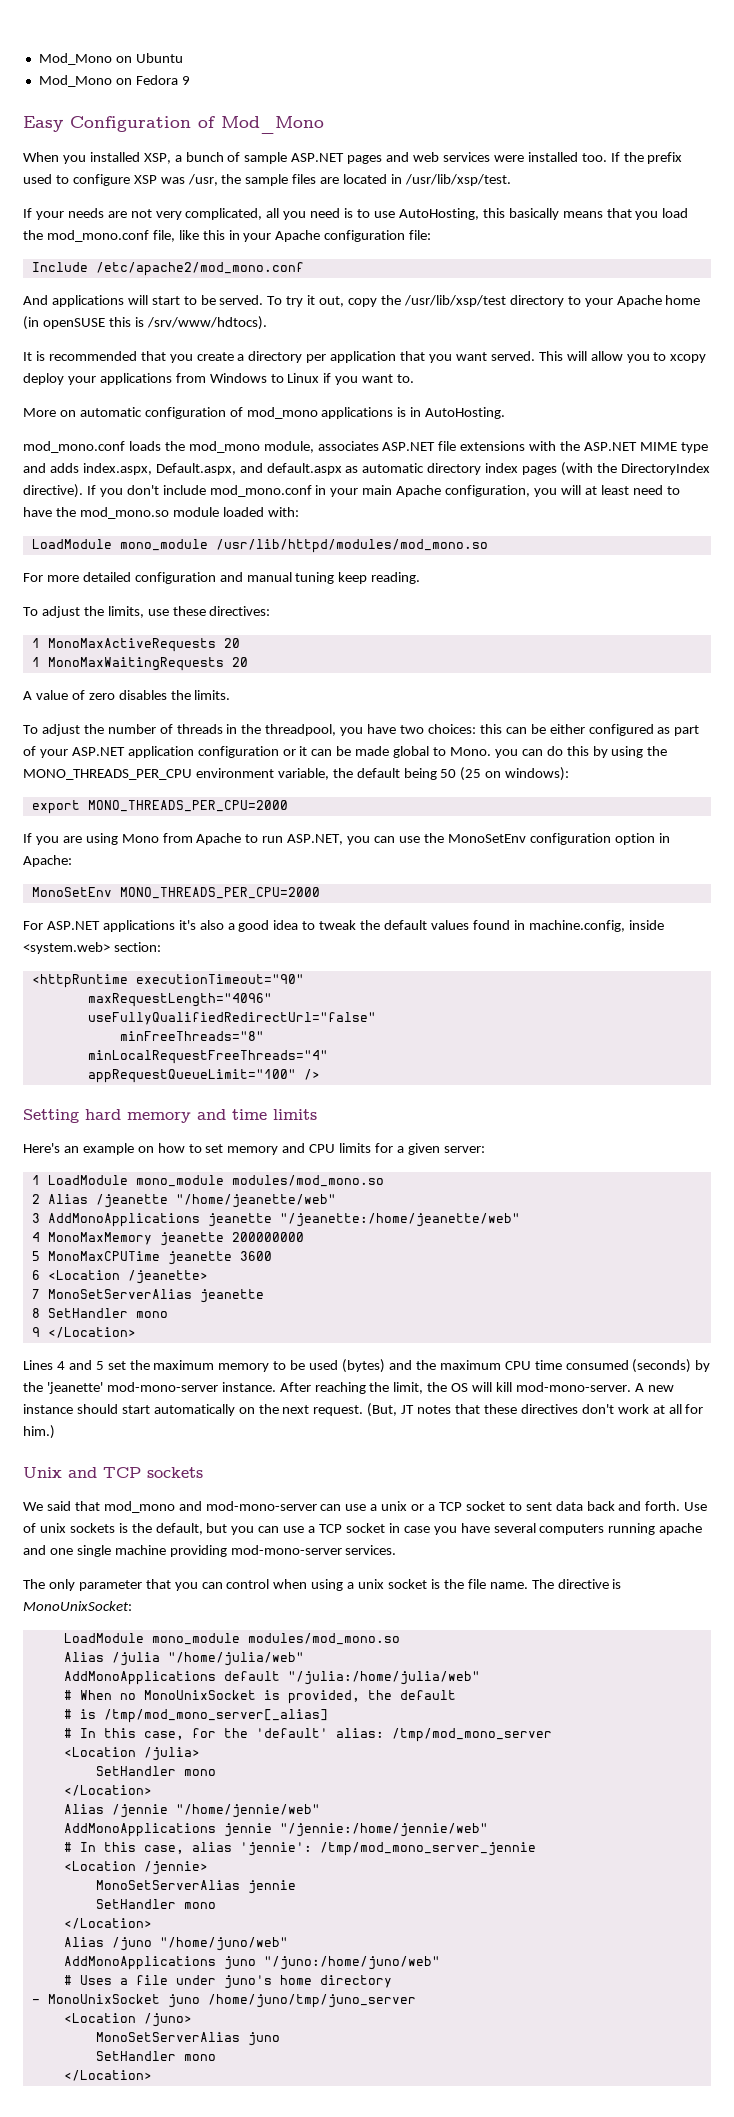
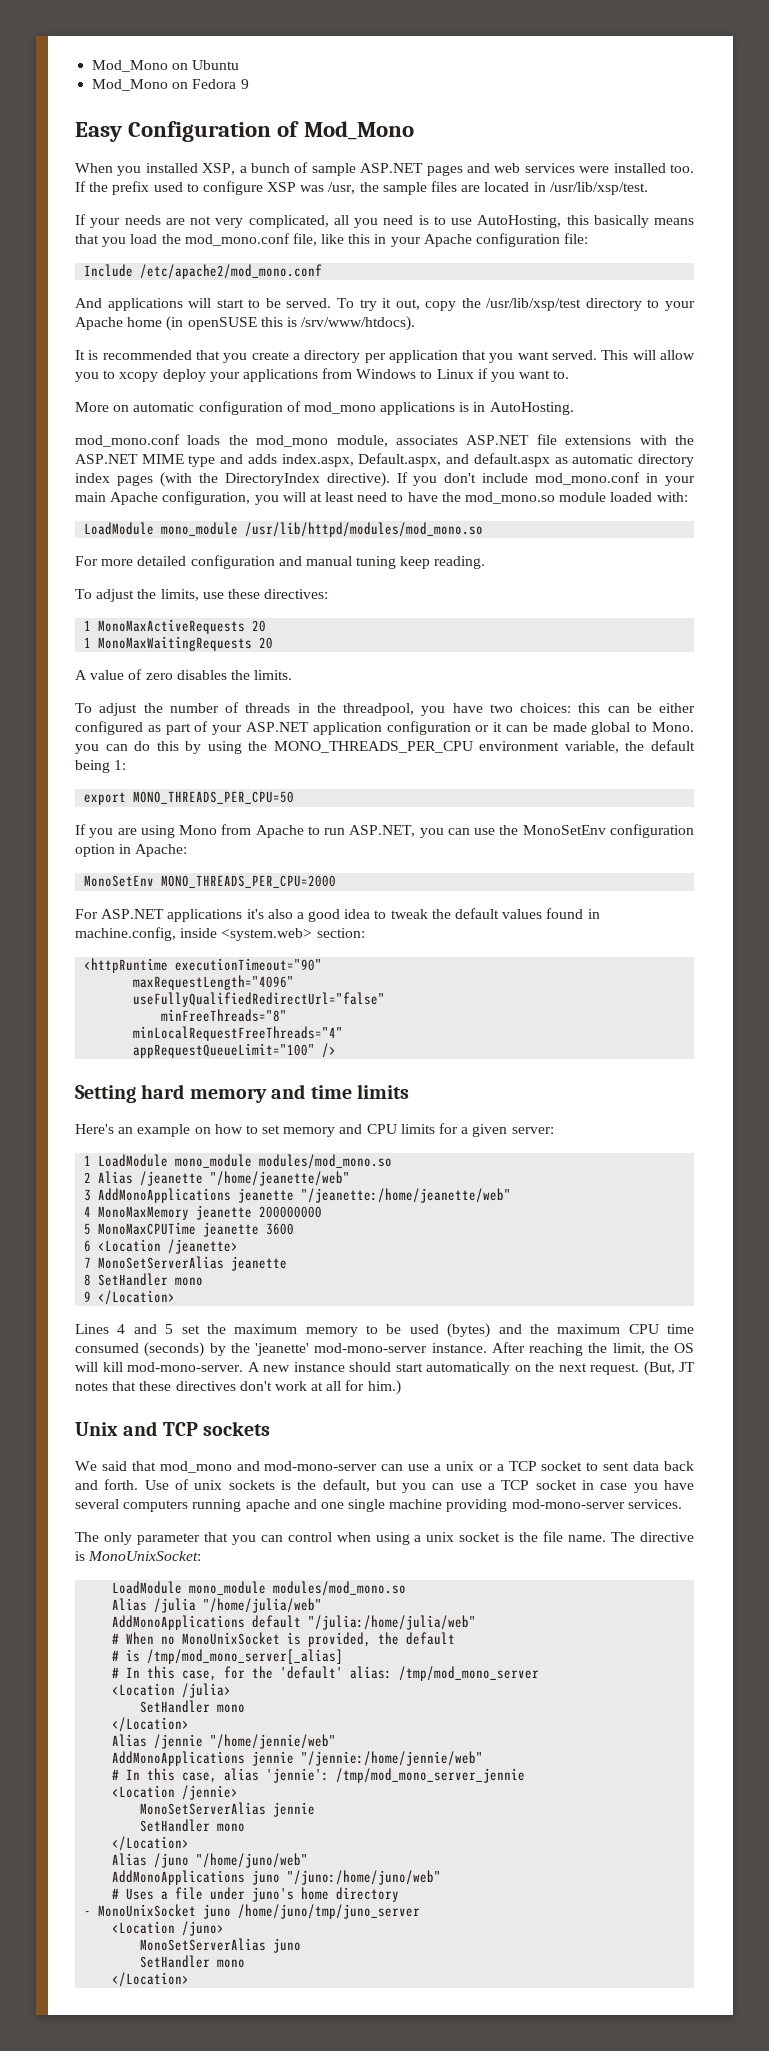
- To try it out, copy the /usr/lib/xsp/test directory to your Apache home (in openSUSE this is /srv/www/hdtocs).
+ To try it out, copy the /usr/lib/xsp/test directory to your Apache home (in openSUSE this is /srv/www/htdocs).
- To adjust the number of threads in the threadpool, you have two choices: this can be either configured as part of your ASP.NET application configuration or it can be made global to Mono. you can do this by using the MONO_THREADS_PER_CPU environment variable, the default being 50 (25 on windows):
+ To adjust the number of threads in the threadpool, you have two choices: this can be either configured as part of your ASP.NET application configuration or it can be made global to Mono. you can do this by using the MONO_THREADS_PER_CPU environment variable, the default being 1:
- export MONO_THREADS_PER_CPU=2000
+ export MONO_THREADS_PER_CPU=50

